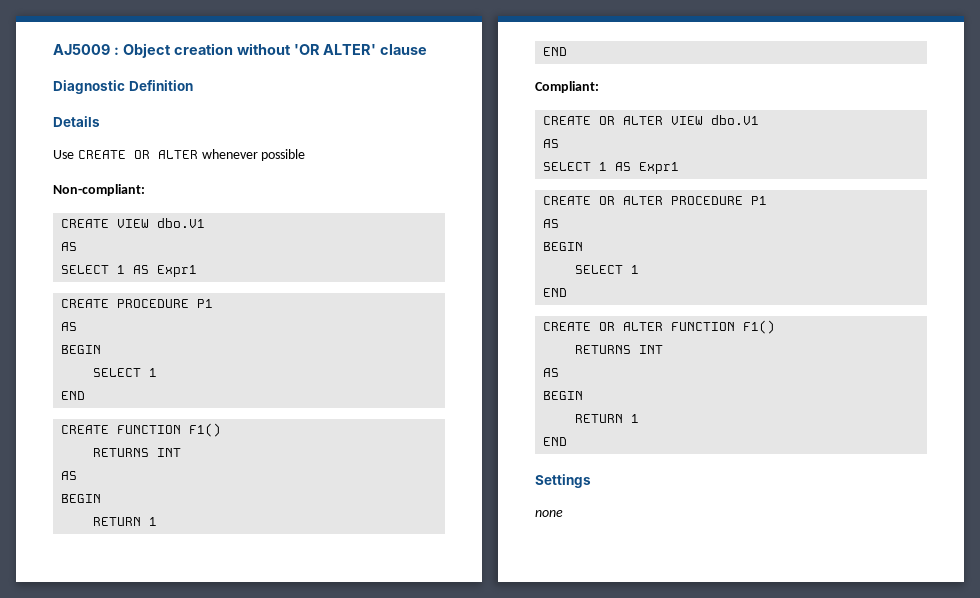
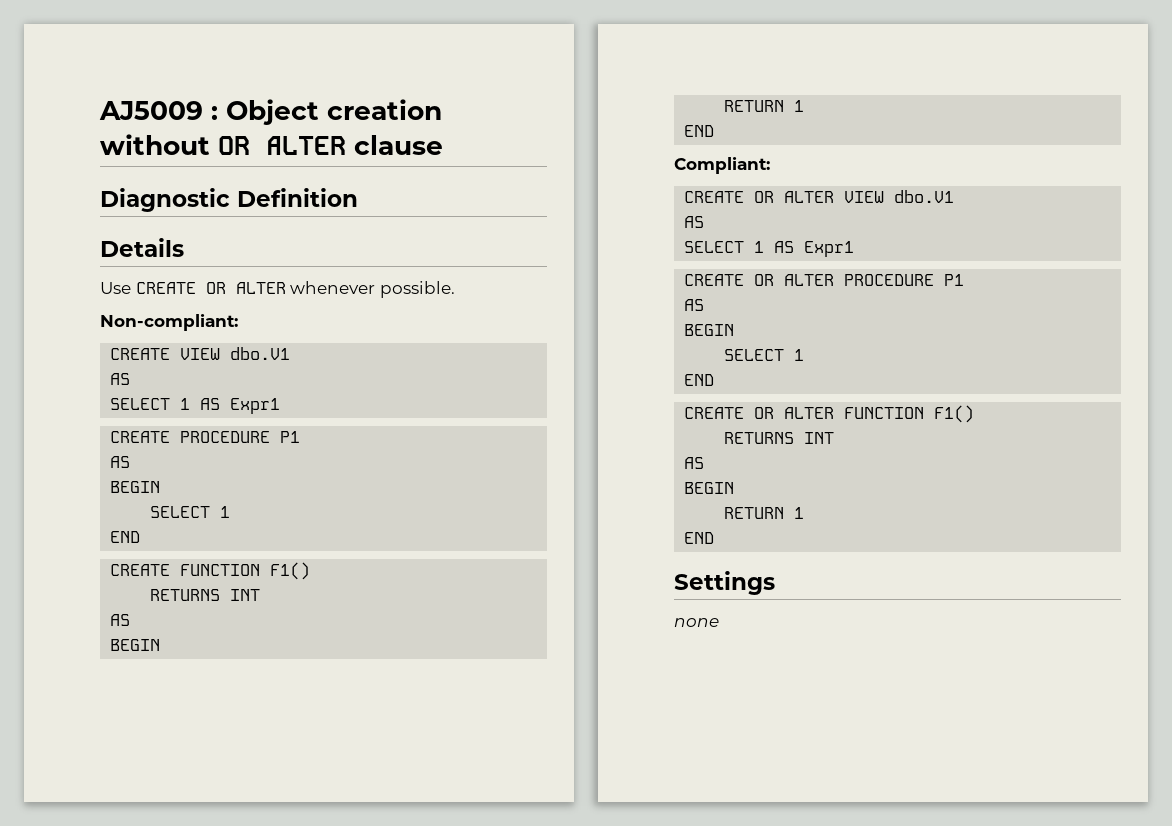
- AJ5009 : Object creation without 'OR ALTER' clause
+ AJ5009 : Object creation without OR ALTER clause
- Use CREATE OR ALTER whenever possible
+ Use CREATE OR ALTER whenever possible.

